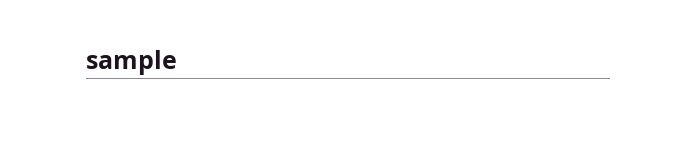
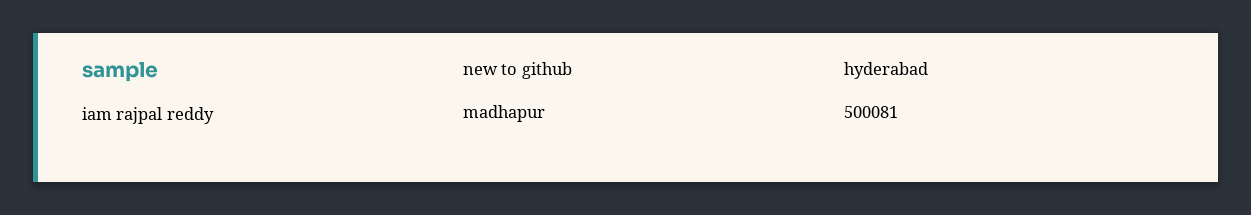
+ iam rajpal reddy
+ new to github
+ madhapur
+ hyderabad
+ 500081

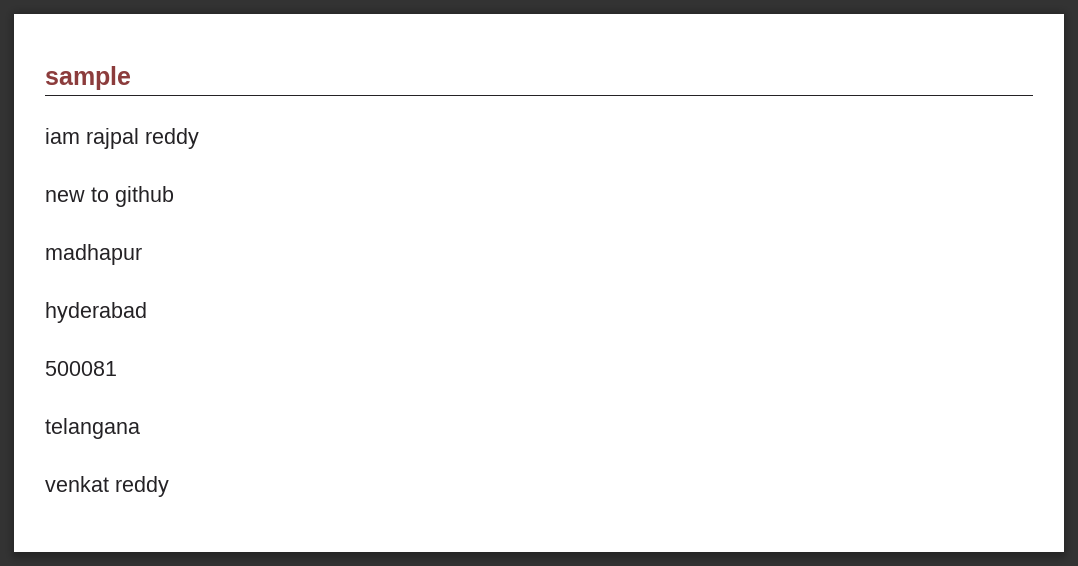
+ telangana
+ venkat reddy

